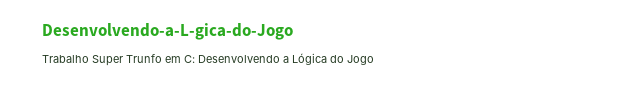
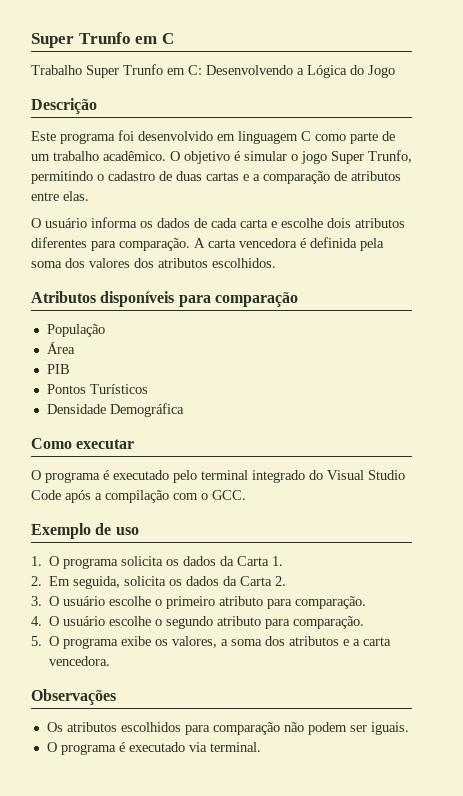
- Desenvolvendo-a-L-gica-do-Jogo
+ Super Trunfo em C
+ Descrição
+ Este programa foi desenvolvido em linguagem C como parte de um trabalho acadêmico. O objetivo é simular o jogo Super Trunfo, permitindo o cadastro de duas cartas e a comparação de atributos entre elas.
+ O usuário informa os dados de cada carta e escolhe dois atributos diferentes para comparação. A carta vencedora é definida pela soma dos valores dos atributos escolhidos.
+ Atributos disponíveis para comparação
+ População
+ Área
+ PIB
+ Pontos Turísticos
+ Densidade Demográfica
+ Como executar
+ O programa é executado pelo terminal integrado do Visual Studio Code após a compilação com o GCC.
+ Exemplo de uso
+ 1. O programa solicita os dados da Carta 1.
+ 2. Em seguida, solicita os dados da Carta 2.
+ 3. O usuário escolhe o primeiro atributo para comparação.
+ 4. O usuário escolhe o segundo atributo para comparação.
+ 5. O programa exibe os valores, a soma dos atributos e a carta vencedora.
+ Observações
+ Os atributos escolhidos para comparação não podem ser iguais.
+ O programa é executado via terminal.

